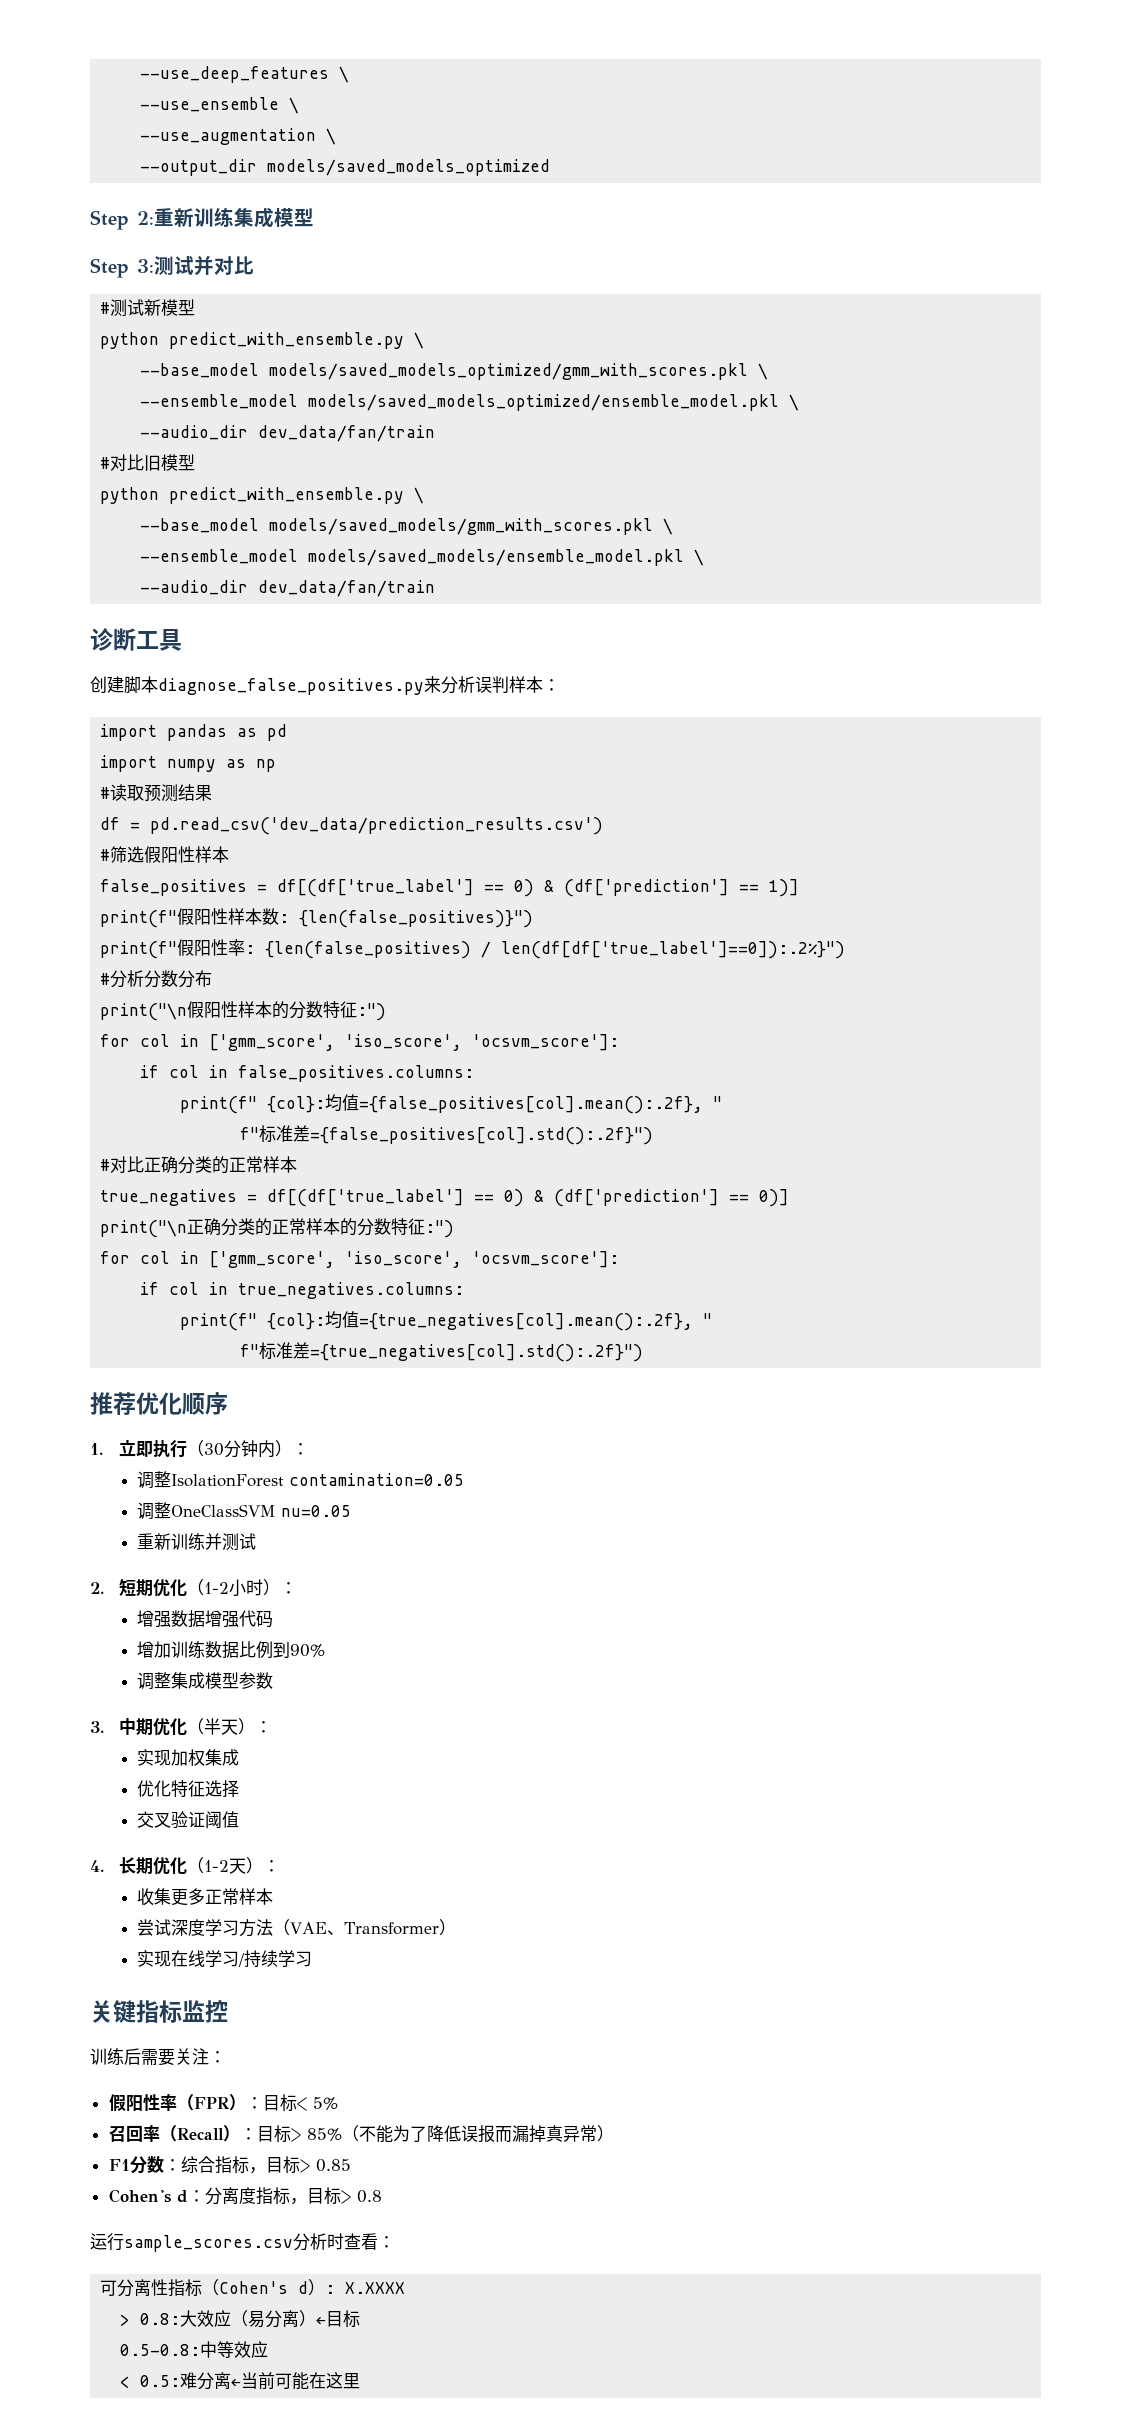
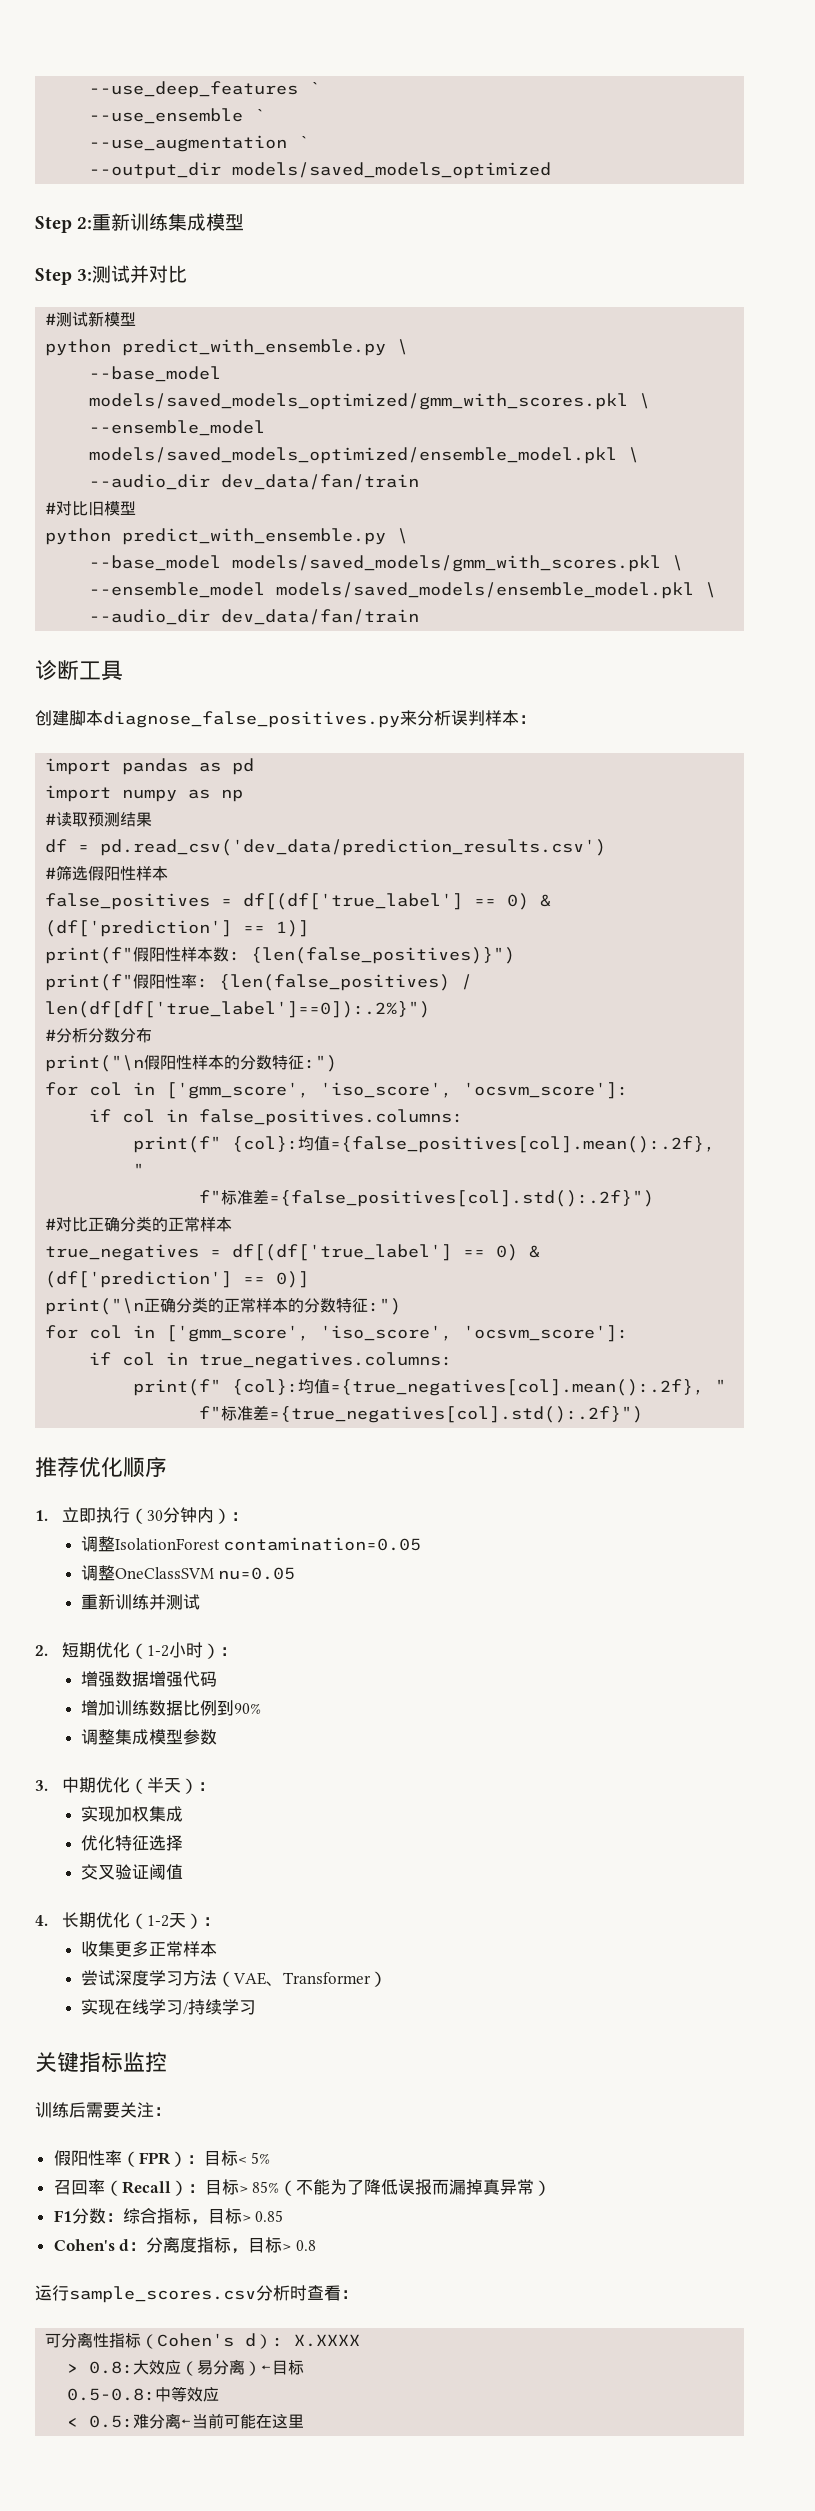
- --use_deep_features \
+ --use_deep_features `
- --use_ensemble \
+ --use_ensemble `
- --use_augmentation \
+ --use_augmentation `

